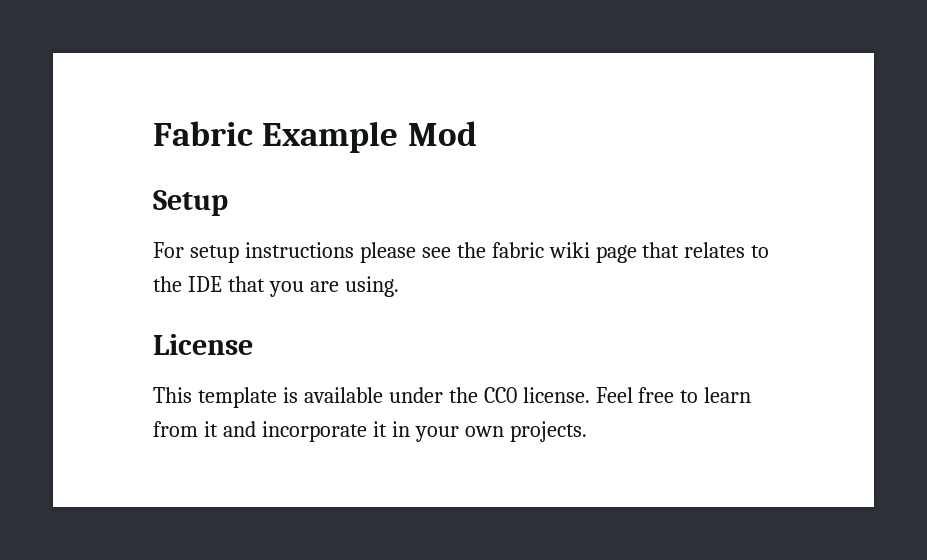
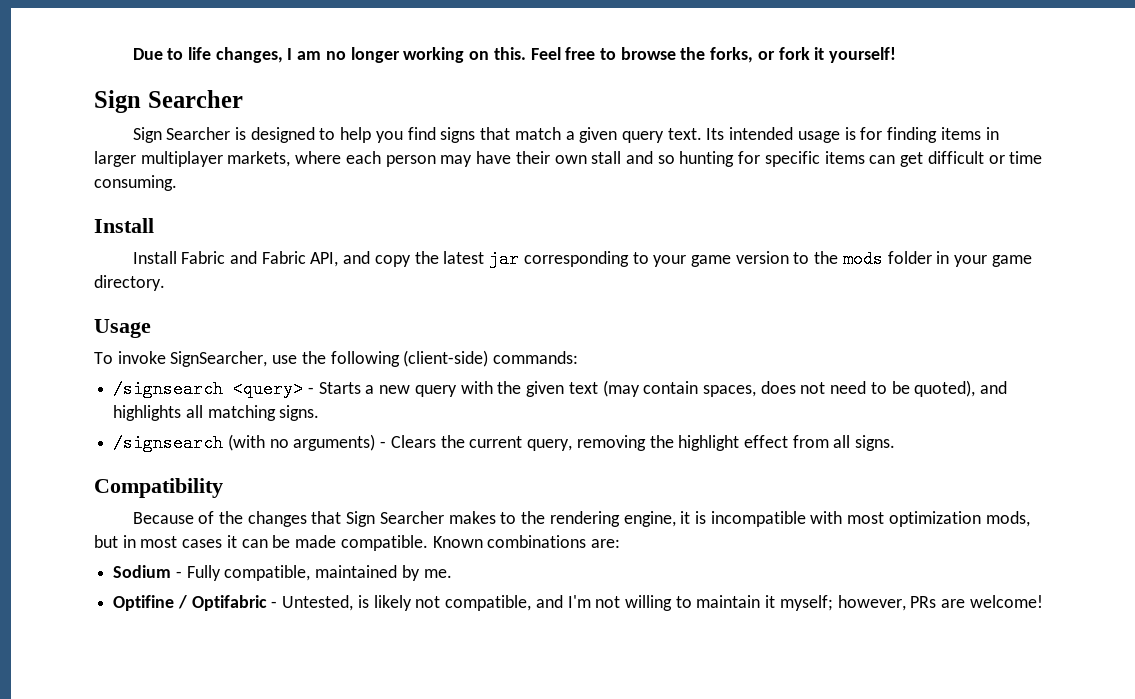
- Fabric Example Mod
- Setup
- For setup instructions please see the fabric wiki page that relates to the IDE that you are using.
- License
- This template is available under the CC0 license. Feel free to learn from it and incorporate it in your own projects.
+ Due to life changes, I am no longer working on this. Feel free to browse the forks, or fork it yourself!
+ Sign Searcher
+ Sign Searcher is designed to help you find signs that match a given query text. Its intended usage is for finding items in larger multiplayer markets, where each person may have their own stall and so hunting for specific items can get difficult or time consuming.
+ Install
+ Install Fabric and Fabric API, and copy the latest jar corresponding to your game version to the mods folder in your game directory.
+ Usage
+ To invoke SignSearcher, use the following (client-side) commands:
+ /signsearch <query> - Starts a new query with the given text (may contain spaces, does not need to be quoted), and highlights all matching signs.
+ /signsearch (with no arguments) - Clears the current query, removing the highlight effect from all signs.
+ Compatibility
+ Because of the changes that Sign Searcher makes to the rendering engine, it is incompatible with most optimization mods, but in most cases it can be made compatible. Known combinations are:
+ Sodium - Fully compatible, maintained by me.
+ Optifine / Optifabric - Untested, is likely not compatible, and I'm not willing to maintain it myself; however, PRs are welcome!

